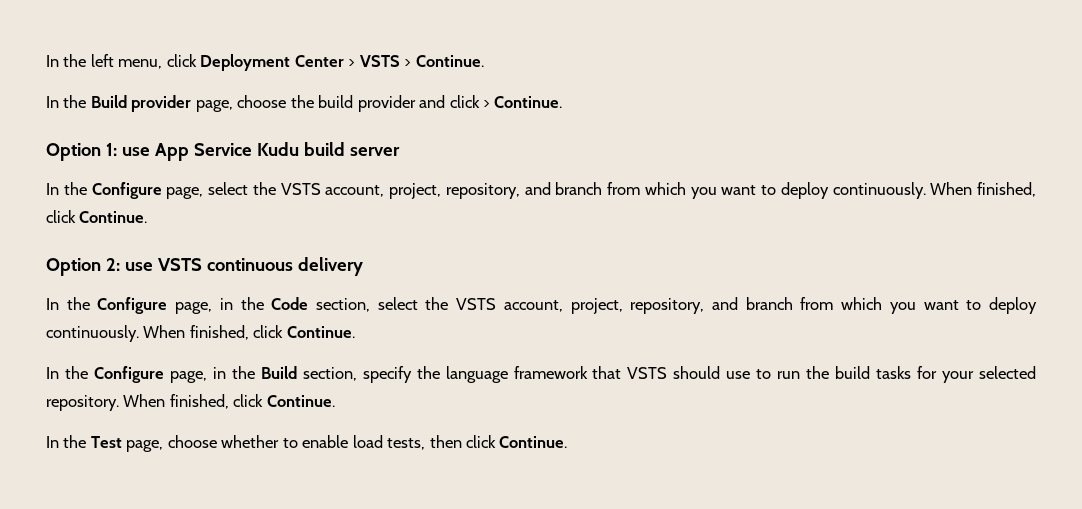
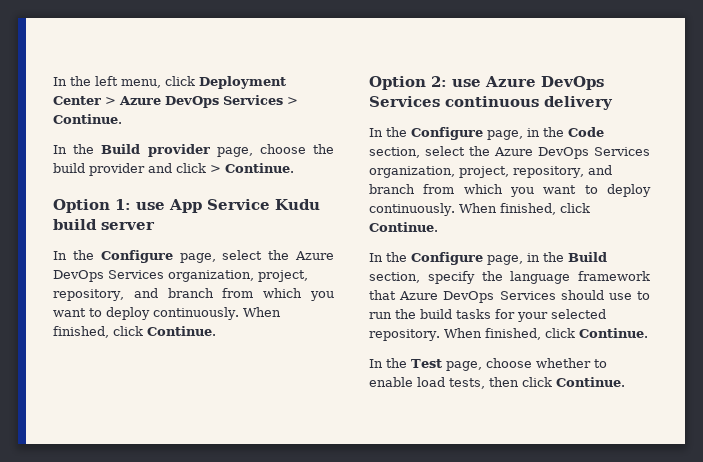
- In the left menu, click Deployment Center > VSTS > Continue.
+ In the left menu, click Deployment Center > Azure DevOps Services > Continue.
- In the Configure page, select the VSTS account, project, repository, and branch from which you want to deploy continuously.
+ In the Configure page, select the Azure DevOps Services organization, project, repository, and branch from which you want to deploy continuously.
- Option 2: use VSTS continuous delivery
+ Option 2: use Azure DevOps Services continuous delivery
- In the Configure page, in the Code section, select the VSTS account, project, repository, and branch from which you want to deploy continuously.
+ In the Configure page, in the Code section, select the Azure DevOps Services organization, project, repository, and branch from which you want to deploy continuously.
- In the Configure page, in the Build section, specify the language framework that VSTS should use to run the build tasks for your selected repository.
+ In the Configure page, in the Build section, specify the language framework that Azure DevOps Services should use to run the build tasks for your selected repository.

